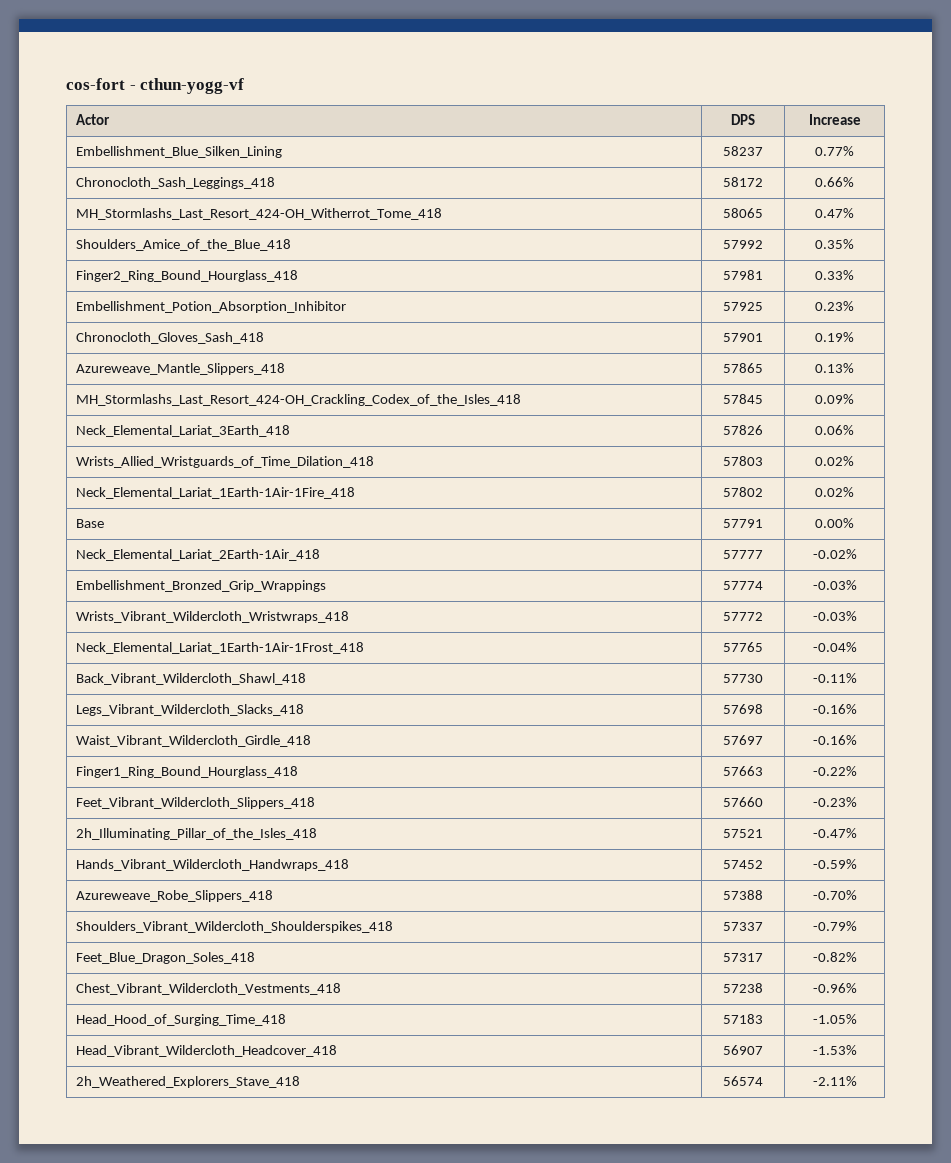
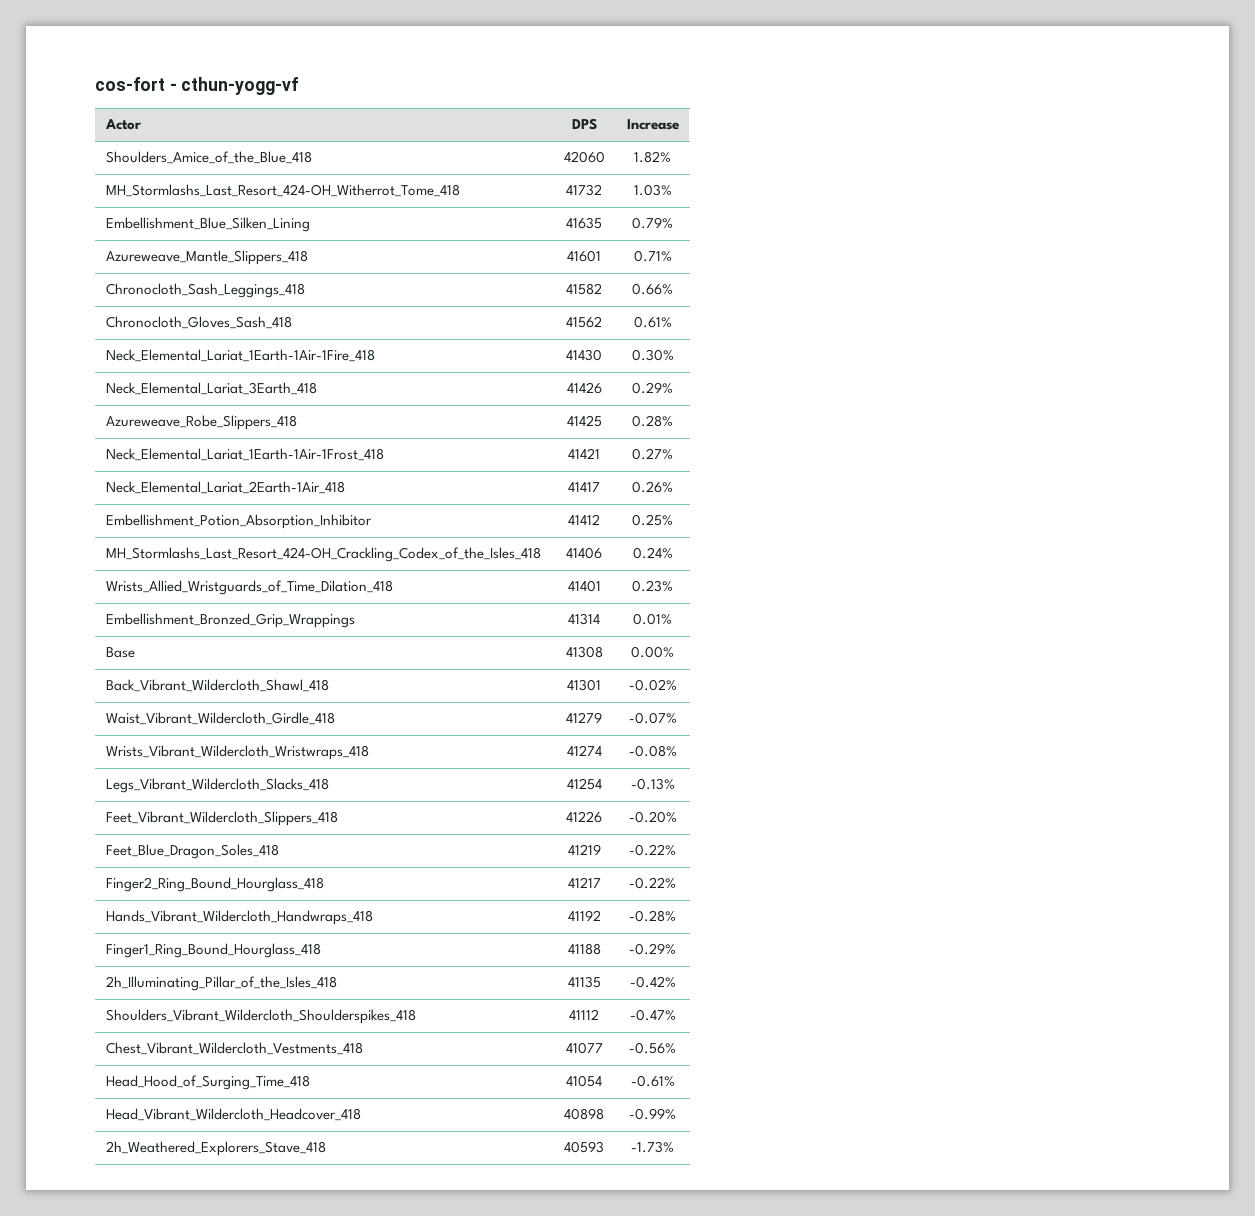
- Embellishment_Blue_Silken_Lining | 58237 | 0.77%
+ Shoulders_Amice_of_the_Blue_418 | 42060 | 1.82%
+ MH_Stormlashs_Last_Resort_424-OH_Witherrot_Tome_418 | 41732 | 1.03%
+ Embellishment_Blue_Silken_Lining | 41635 | 0.79%
+ Azureweave_Mantle_Slippers_418 | 41601 | 0.71%
- Chronocloth_Sash_Leggings_418 | 58172 | 0.66%
+ Chronocloth_Sash_Leggings_418 | 41582 | 0.66%
- MH_Stormlashs_Last_Resort_424-OH_Witherrot_Tome_418 | 58065 | 0.47%
- Shoulders_Amice_of_the_Blue_418 | 57992 | 0.35%
- Finger2_Ring_Bound_Hourglass_418 | 57981 | 0.33%
- Embellishment_Potion_Absorption_Inhibitor | 57925 | 0.23%
- Chronocloth_Gloves_Sash_418 | 57901 | 0.19%
- Azureweave_Mantle_Slippers_418 | 57865 | 0.13%
- MH_Stormlashs_Last_Resort_424-OH_Crackling_Codex_of_the_Isles_418 | 57845 | 0.09%
- Neck_Elemental_Lariat_3Earth_418 | 57826 | 0.06%
- Wrists_Allied_Wristguards_of_Time_Dilation_418 | 57803 | 0.02%
- Neck_Elemental_Lariat_1Earth-1Air-1Fire_418 | 57802 | 0.02%
- Base | 57791 | 0.00%
- Neck_Elemental_Lariat_2Earth-1Air_418 | 57777 | -0.02%
- Embellishment_Bronzed_Grip_Wrappings | 57774 | -0.03%
- Wrists_Vibrant_Wildercloth_Wristwraps_418 | 57772 | -0.03%
- Neck_Elemental_Lariat_1Earth-1Air-1Frost_418 | 57765 | -0.04%
- Back_Vibrant_Wildercloth_Shawl_418 | 57730 | -0.11%
- Legs_Vibrant_Wildercloth_Slacks_418 | 57698 | -0.16%
- Waist_Vibrant_Wildercloth_Girdle_418 | 57697 | -0.16%
- Finger1_Ring_Bound_Hourglass_418 | 57663 | -0.22%
- Feet_Vibrant_Wildercloth_Slippers_418 | 57660 | -0.23%
- 2h_Illuminating_Pillar_of_the_Isles_418 | 57521 | -0.47%
- Hands_Vibrant_Wildercloth_Handwraps_418 | 57452 | -0.59%
- Azureweave_Robe_Slippers_418 | 57388 | -0.70%
- Shoulders_Vibrant_Wildercloth_Shoulderspikes_418 | 57337 | -0.79%
- Feet_Blue_Dragon_Soles_418 | 57317 | -0.82%
+ Chronocloth_Gloves_Sash_418 | 41562 | 0.61%
+ Neck_Elemental_Lariat_1Earth-1Air-1Fire_418 | 41430 | 0.30%
+ Neck_Elemental_Lariat_3Earth_418 | 41426 | 0.29%
+ Azureweave_Robe_Slippers_418 | 41425 | 0.28%
+ Neck_Elemental_Lariat_1Earth-1Air-1Frost_418 | 41421 | 0.27%
+ Neck_Elemental_Lariat_2Earth-1Air_418 | 41417 | 0.26%
+ Embellishment_Potion_Absorption_Inhibitor | 41412 | 0.25%
+ MH_Stormlashs_Last_Resort_424-OH_Crackling_Codex_of_the_Isles_418 | 41406 | 0.24%
+ Wrists_Allied_Wristguards_of_Time_Dilation_418 | 41401 | 0.23%
+ Embellishment_Bronzed_Grip_Wrappings | 41314 | 0.01%
+ Base | 41308 | 0.00%
+ Back_Vibrant_Wildercloth_Shawl_418 | 41301 | -0.02%
+ Waist_Vibrant_Wildercloth_Girdle_418 | 41279 | -0.07%
+ Wrists_Vibrant_Wildercloth_Wristwraps_418 | 41274 | -0.08%
+ Legs_Vibrant_Wildercloth_Slacks_418 | 41254 | -0.13%
+ Feet_Vibrant_Wildercloth_Slippers_418 | 41226 | -0.20%
+ Feet_Blue_Dragon_Soles_418 | 41219 | -0.22%
+ Finger2_Ring_Bound_Hourglass_418 | 41217 | -0.22%
+ Hands_Vibrant_Wildercloth_Handwraps_418 | 41192 | -0.28%
+ Finger1_Ring_Bound_Hourglass_418 | 41188 | -0.29%
+ 2h_Illuminating_Pillar_of_the_Isles_418 | 41135 | -0.42%
+ Shoulders_Vibrant_Wildercloth_Shoulderspikes_418 | 41112 | -0.47%
- Chest_Vibrant_Wildercloth_Vestments_418 | 57238 | -0.96%
+ Chest_Vibrant_Wildercloth_Vestments_418 | 41077 | -0.56%
- Head_Hood_of_Surging_Time_418 | 57183 | -1.05%
+ Head_Hood_of_Surging_Time_418 | 41054 | -0.61%
- Head_Vibrant_Wildercloth_Headcover_418 | 56907 | -1.53%
+ Head_Vibrant_Wildercloth_Headcover_418 | 40898 | -0.99%
- 2h_Weathered_Explorers_Stave_418 | 56574 | -2.11%
+ 2h_Weathered_Explorers_Stave_418 | 40593 | -1.73%

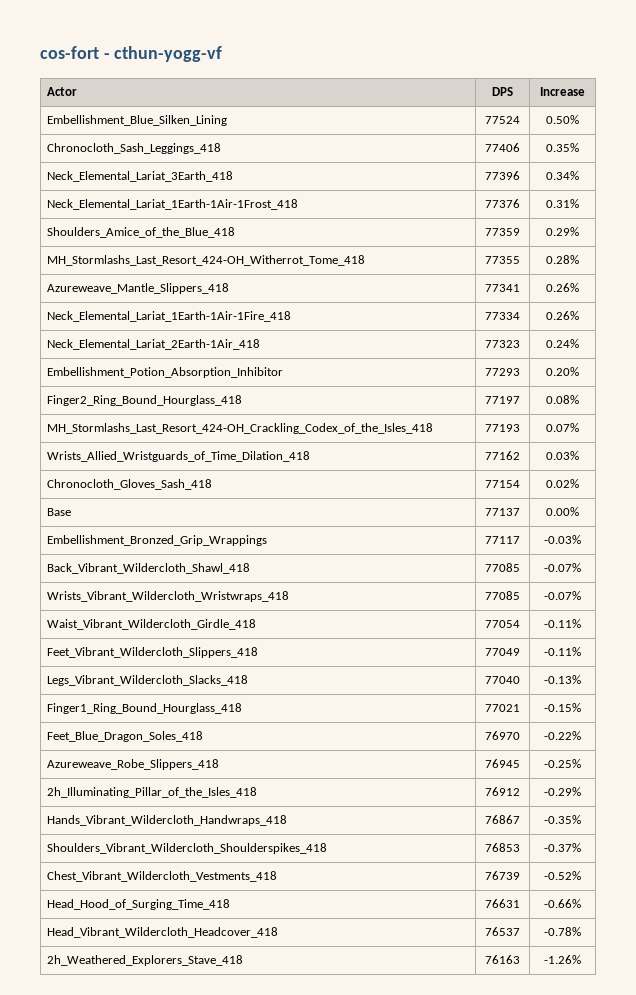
+ Embellishment_Blue_Silken_Lining | 77524 | 0.50%
+ Chronocloth_Sash_Leggings_418 | 77406 | 0.35%
+ Neck_Elemental_Lariat_3Earth_418 | 77396 | 0.34%
+ Neck_Elemental_Lariat_1Earth-1Air-1Frost_418 | 77376 | 0.31%
- Shoulders_Amice_of_the_Blue_418 | 42060 | 1.82%
+ Shoulders_Amice_of_the_Blue_418 | 77359 | 0.29%
- MH_Stormlashs_Last_Resort_424-OH_Witherrot_Tome_418 | 41732 | 1.03%
- Embellishment_Blue_Silken_Lining | 41635 | 0.79%
- Azureweave_Mantle_Slippers_418 | 41601 | 0.71%
- Chronocloth_Sash_Leggings_418 | 41582 | 0.66%
- Chronocloth_Gloves_Sash_418 | 41562 | 0.61%
- Neck_Elemental_Lariat_1Earth-1Air-1Fire_418 | 41430 | 0.30%
- Neck_Elemental_Lariat_3Earth_418 | 41426 | 0.29%
- Azureweave_Robe_Slippers_418 | 41425 | 0.28%
- Neck_Elemental_Lariat_1Earth-1Air-1Frost_418 | 41421 | 0.27%
- Neck_Elemental_Lariat_2Earth-1Air_418 | 41417 | 0.26%
- Embellishment_Potion_Absorption_Inhibitor | 41412 | 0.25%
- MH_Stormlashs_Last_Resort_424-OH_Crackling_Codex_of_the_Isles_418 | 41406 | 0.24%
- Wrists_Allied_Wristguards_of_Time_Dilation_418 | 41401 | 0.23%
- Embellishment_Bronzed_Grip_Wrappings | 41314 | 0.01%
- Base | 41308 | 0.00%
- Back_Vibrant_Wildercloth_Shawl_418 | 41301 | -0.02%
- Waist_Vibrant_Wildercloth_Girdle_418 | 41279 | -0.07%
- Wrists_Vibrant_Wildercloth_Wristwraps_418 | 41274 | -0.08%
+ MH_Stormlashs_Last_Resort_424-OH_Witherrot_Tome_418 | 77355 | 0.28%
+ Azureweave_Mantle_Slippers_418 | 77341 | 0.26%
+ Neck_Elemental_Lariat_1Earth-1Air-1Fire_418 | 77334 | 0.26%
+ Neck_Elemental_Lariat_2Earth-1Air_418 | 77323 | 0.24%
+ Embellishment_Potion_Absorption_Inhibitor | 77293 | 0.20%
+ Finger2_Ring_Bound_Hourglass_418 | 77197 | 0.08%
+ MH_Stormlashs_Last_Resort_424-OH_Crackling_Codex_of_the_Isles_418 | 77193 | 0.07%
+ Wrists_Allied_Wristguards_of_Time_Dilation_418 | 77162 | 0.03%
+ Chronocloth_Gloves_Sash_418 | 77154 | 0.02%
+ Base | 77137 | 0.00%
+ Embellishment_Bronzed_Grip_Wrappings | 77117 | -0.03%
+ Back_Vibrant_Wildercloth_Shawl_418 | 77085 | -0.07%
+ Wrists_Vibrant_Wildercloth_Wristwraps_418 | 77085 | -0.07%
+ Waist_Vibrant_Wildercloth_Girdle_418 | 77054 | -0.11%
+ Feet_Vibrant_Wildercloth_Slippers_418 | 77049 | -0.11%
- Legs_Vibrant_Wildercloth_Slacks_418 | 41254 | -0.13%
+ Legs_Vibrant_Wildercloth_Slacks_418 | 77040 | -0.13%
- Feet_Vibrant_Wildercloth_Slippers_418 | 41226 | -0.20%
+ Finger1_Ring_Bound_Hourglass_418 | 77021 | -0.15%
- Feet_Blue_Dragon_Soles_418 | 41219 | -0.22%
- Finger2_Ring_Bound_Hourglass_418 | 41217 | -0.22%
- Hands_Vibrant_Wildercloth_Handwraps_418 | 41192 | -0.28%
- Finger1_Ring_Bound_Hourglass_418 | 41188 | -0.29%
- 2h_Illuminating_Pillar_of_the_Isles_418 | 41135 | -0.42%
+ Feet_Blue_Dragon_Soles_418 | 76970 | -0.22%
+ Azureweave_Robe_Slippers_418 | 76945 | -0.25%
+ 2h_Illuminating_Pillar_of_the_Isles_418 | 76912 | -0.29%
+ Hands_Vibrant_Wildercloth_Handwraps_418 | 76867 | -0.35%
- Shoulders_Vibrant_Wildercloth_Shoulderspikes_418 | 41112 | -0.47%
+ Shoulders_Vibrant_Wildercloth_Shoulderspikes_418 | 76853 | -0.37%
- Chest_Vibrant_Wildercloth_Vestments_418 | 41077 | -0.56%
+ Chest_Vibrant_Wildercloth_Vestments_418 | 76739 | -0.52%
- Head_Hood_of_Surging_Time_418 | 41054 | -0.61%
+ Head_Hood_of_Surging_Time_418 | 76631 | -0.66%
- Head_Vibrant_Wildercloth_Headcover_418 | 40898 | -0.99%
+ Head_Vibrant_Wildercloth_Headcover_418 | 76537 | -0.78%
- 2h_Weathered_Explorers_Stave_418 | 40593 | -1.73%
+ 2h_Weathered_Explorers_Stave_418 | 76163 | -1.26%

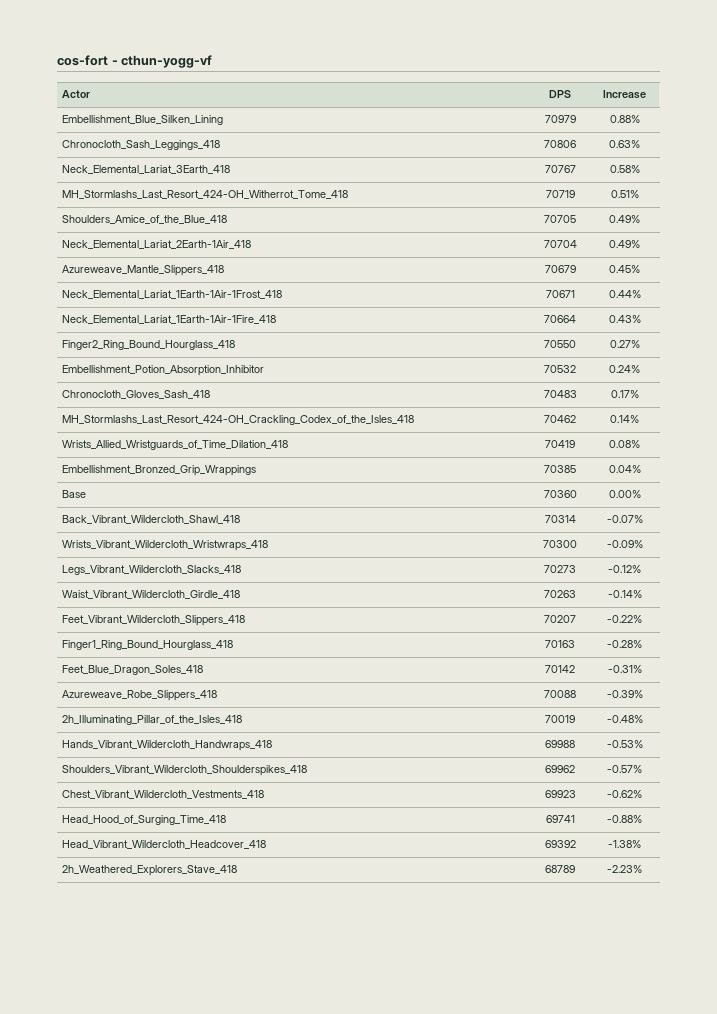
- Embellishment_Blue_Silken_Lining | 77524 | 0.50%
+ Embellishment_Blue_Silken_Lining | 70979 | 0.88%
- Chronocloth_Sash_Leggings_418 | 77406 | 0.35%
+ Chronocloth_Sash_Leggings_418 | 70806 | 0.63%
- Neck_Elemental_Lariat_3Earth_418 | 77396 | 0.34%
- Neck_Elemental_Lariat_1Earth-1Air-1Frost_418 | 77376 | 0.31%
- Shoulders_Amice_of_the_Blue_418 | 77359 | 0.29%
- MH_Stormlashs_Last_Resort_424-OH_Witherrot_Tome_418 | 77355 | 0.28%
- Azureweave_Mantle_Slippers_418 | 77341 | 0.26%
- Neck_Elemental_Lariat_1Earth-1Air-1Fire_418 | 77334 | 0.26%
- Neck_Elemental_Lariat_2Earth-1Air_418 | 77323 | 0.24%
- Embellishment_Potion_Absorption_Inhibitor | 77293 | 0.20%
- Finger2_Ring_Bound_Hourglass_418 | 77197 | 0.08%
- MH_Stormlashs_Last_Resort_424-OH_Crackling_Codex_of_the_Isles_418 | 77193 | 0.07%
- Wrists_Allied_Wristguards_of_Time_Dilation_418 | 77162 | 0.03%
- Chronocloth_Gloves_Sash_418 | 77154 | 0.02%
+ Neck_Elemental_Lariat_3Earth_418 | 70767 | 0.58%
+ MH_Stormlashs_Last_Resort_424-OH_Witherrot_Tome_418 | 70719 | 0.51%
+ Shoulders_Amice_of_the_Blue_418 | 70705 | 0.49%
+ Neck_Elemental_Lariat_2Earth-1Air_418 | 70704 | 0.49%
+ Azureweave_Mantle_Slippers_418 | 70679 | 0.45%
+ Neck_Elemental_Lariat_1Earth-1Air-1Frost_418 | 70671 | 0.44%
+ Neck_Elemental_Lariat_1Earth-1Air-1Fire_418 | 70664 | 0.43%
+ Finger2_Ring_Bound_Hourglass_418 | 70550 | 0.27%
+ Embellishment_Potion_Absorption_Inhibitor | 70532 | 0.24%
+ Chronocloth_Gloves_Sash_418 | 70483 | 0.17%
+ MH_Stormlashs_Last_Resort_424-OH_Crackling_Codex_of_the_Isles_418 | 70462 | 0.14%
+ Wrists_Allied_Wristguards_of_Time_Dilation_418 | 70419 | 0.08%
+ Embellishment_Bronzed_Grip_Wrappings | 70385 | 0.04%
- Base | 77137 | 0.00%
+ Base | 70360 | 0.00%
- Embellishment_Bronzed_Grip_Wrappings | 77117 | -0.03%
- Back_Vibrant_Wildercloth_Shawl_418 | 77085 | -0.07%
+ Back_Vibrant_Wildercloth_Shawl_418 | 70314 | -0.07%
- Wrists_Vibrant_Wildercloth_Wristwraps_418 | 77085 | -0.07%
+ Wrists_Vibrant_Wildercloth_Wristwraps_418 | 70300 | -0.09%
+ Legs_Vibrant_Wildercloth_Slacks_418 | 70273 | -0.12%
- Waist_Vibrant_Wildercloth_Girdle_418 | 77054 | -0.11%
+ Waist_Vibrant_Wildercloth_Girdle_418 | 70263 | -0.14%
- Feet_Vibrant_Wildercloth_Slippers_418 | 77049 | -0.11%
- Legs_Vibrant_Wildercloth_Slacks_418 | 77040 | -0.13%
+ Feet_Vibrant_Wildercloth_Slippers_418 | 70207 | -0.22%
- Finger1_Ring_Bound_Hourglass_418 | 77021 | -0.15%
+ Finger1_Ring_Bound_Hourglass_418 | 70163 | -0.28%
- Feet_Blue_Dragon_Soles_418 | 76970 | -0.22%
+ Feet_Blue_Dragon_Soles_418 | 70142 | -0.31%
- Azureweave_Robe_Slippers_418 | 76945 | -0.25%
+ Azureweave_Robe_Slippers_418 | 70088 | -0.39%
- 2h_Illuminating_Pillar_of_the_Isles_418 | 76912 | -0.29%
+ 2h_Illuminating_Pillar_of_the_Isles_418 | 70019 | -0.48%
- Hands_Vibrant_Wildercloth_Handwraps_418 | 76867 | -0.35%
+ Hands_Vibrant_Wildercloth_Handwraps_418 | 69988 | -0.53%
- Shoulders_Vibrant_Wildercloth_Shoulderspikes_418 | 76853 | -0.37%
+ Shoulders_Vibrant_Wildercloth_Shoulderspikes_418 | 69962 | -0.57%
- Chest_Vibrant_Wildercloth_Vestments_418 | 76739 | -0.52%
+ Chest_Vibrant_Wildercloth_Vestments_418 | 69923 | -0.62%
- Head_Hood_of_Surging_Time_418 | 76631 | -0.66%
+ Head_Hood_of_Surging_Time_418 | 69741 | -0.88%
- Head_Vibrant_Wildercloth_Headcover_418 | 76537 | -0.78%
+ Head_Vibrant_Wildercloth_Headcover_418 | 69392 | -1.38%
- 2h_Weathered_Explorers_Stave_418 | 76163 | -1.26%
+ 2h_Weathered_Explorers_Stave_418 | 68789 | -2.23%

